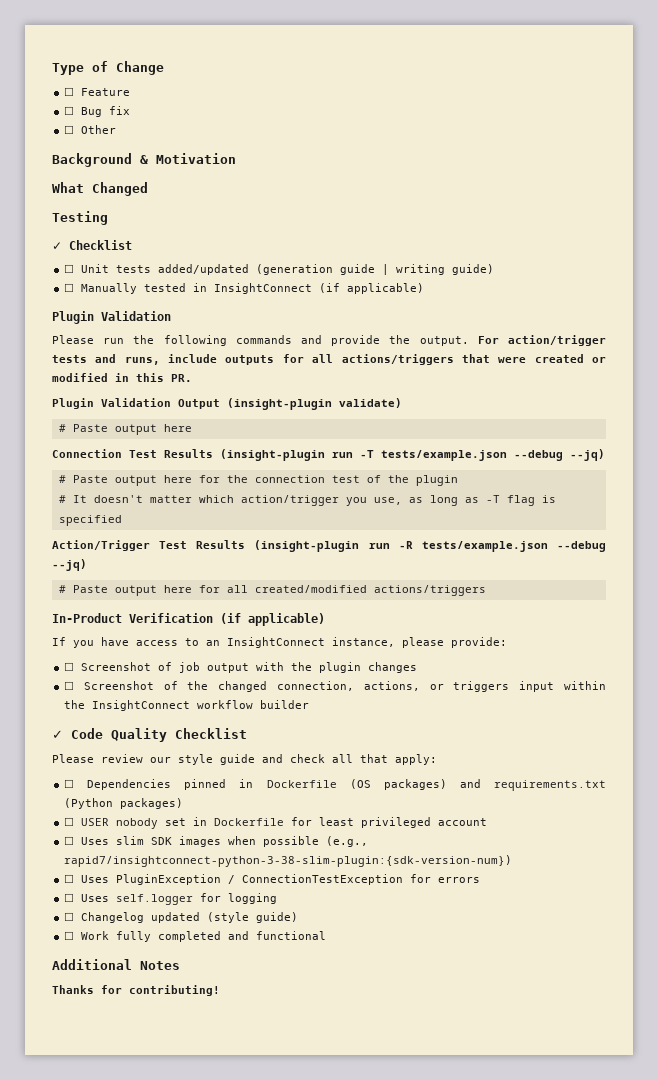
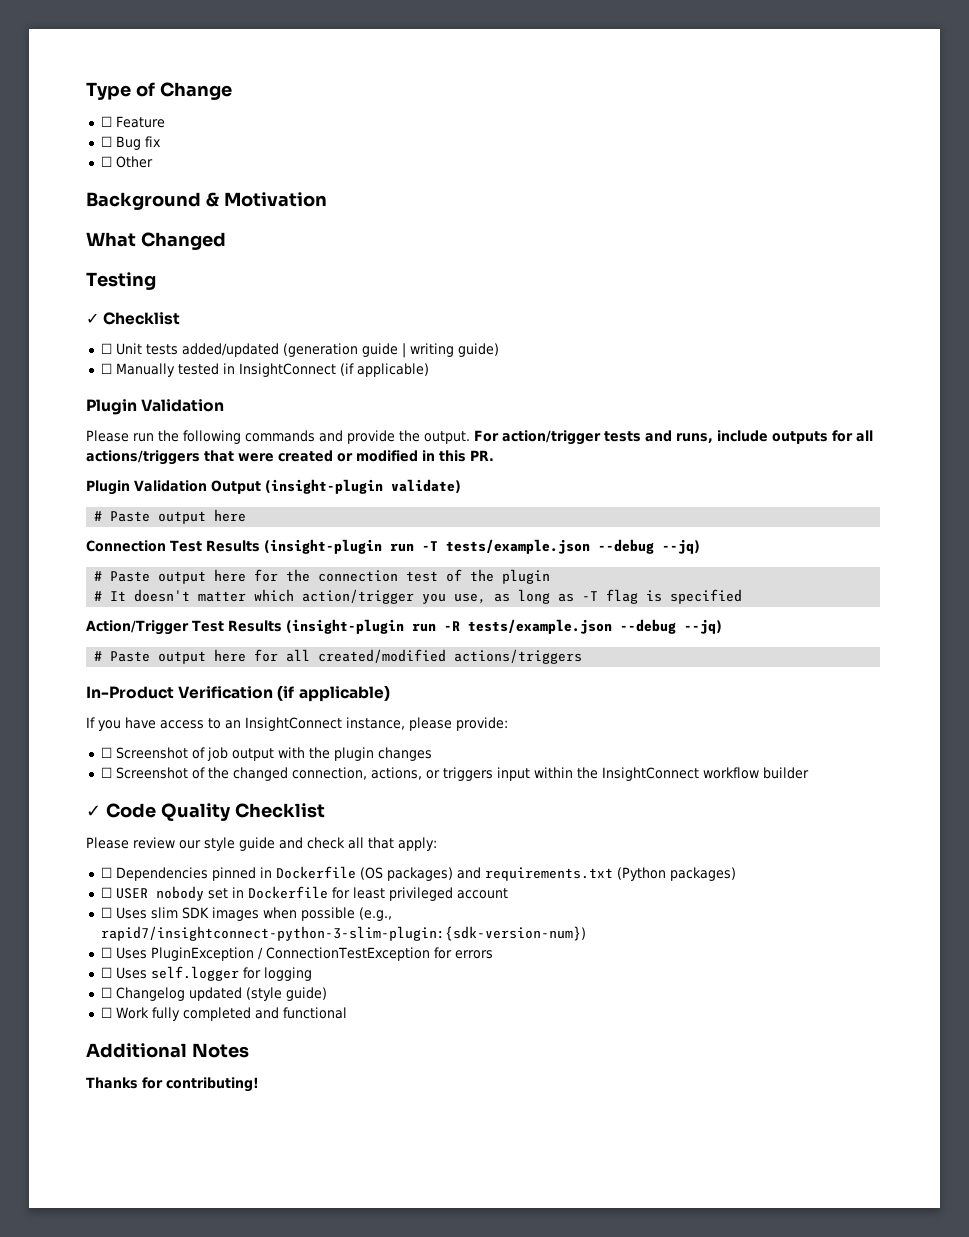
- ☐ Uses slim SDK images when possible (e.g., rapid7/insightconnect-python-3-38-slim-plugin:{sdk-version-num})
+ ☐ Uses slim SDK images when possible (e.g., rapid7/insightconnect-python-3-slim-plugin:{sdk-version-num})

